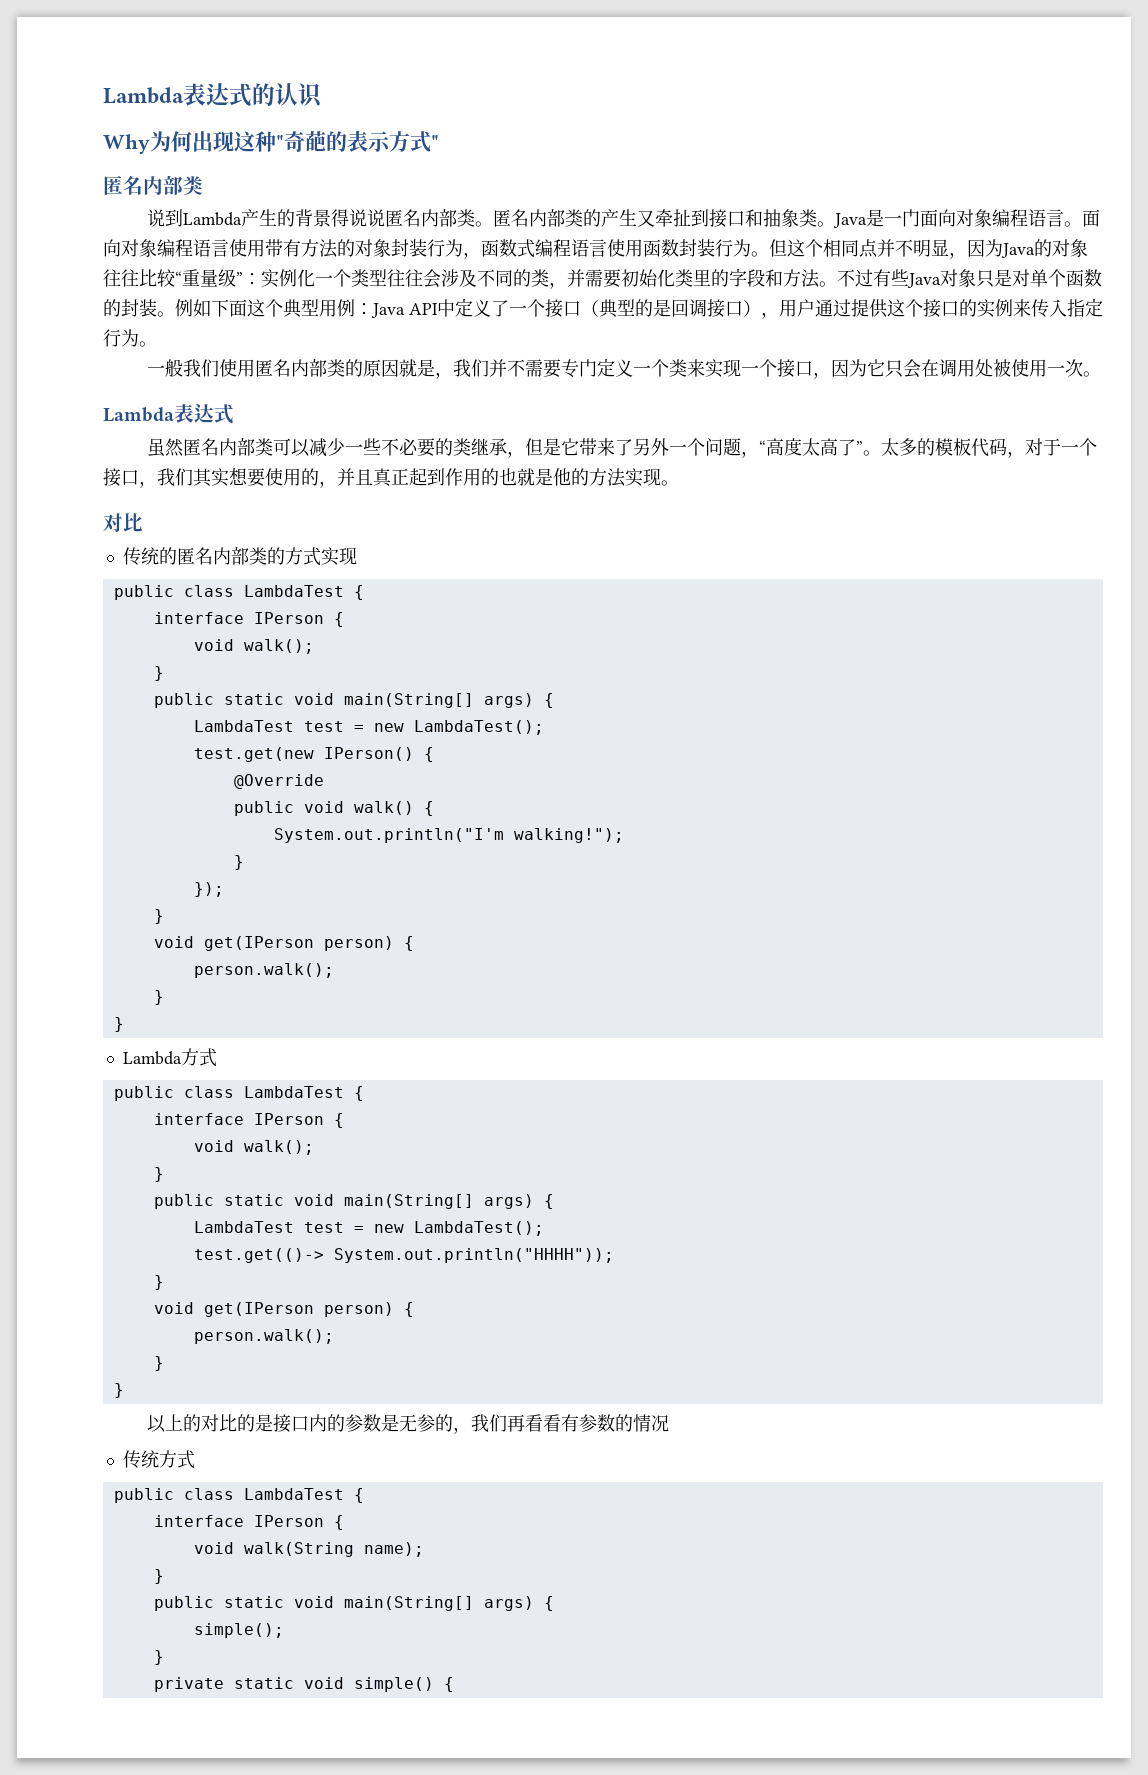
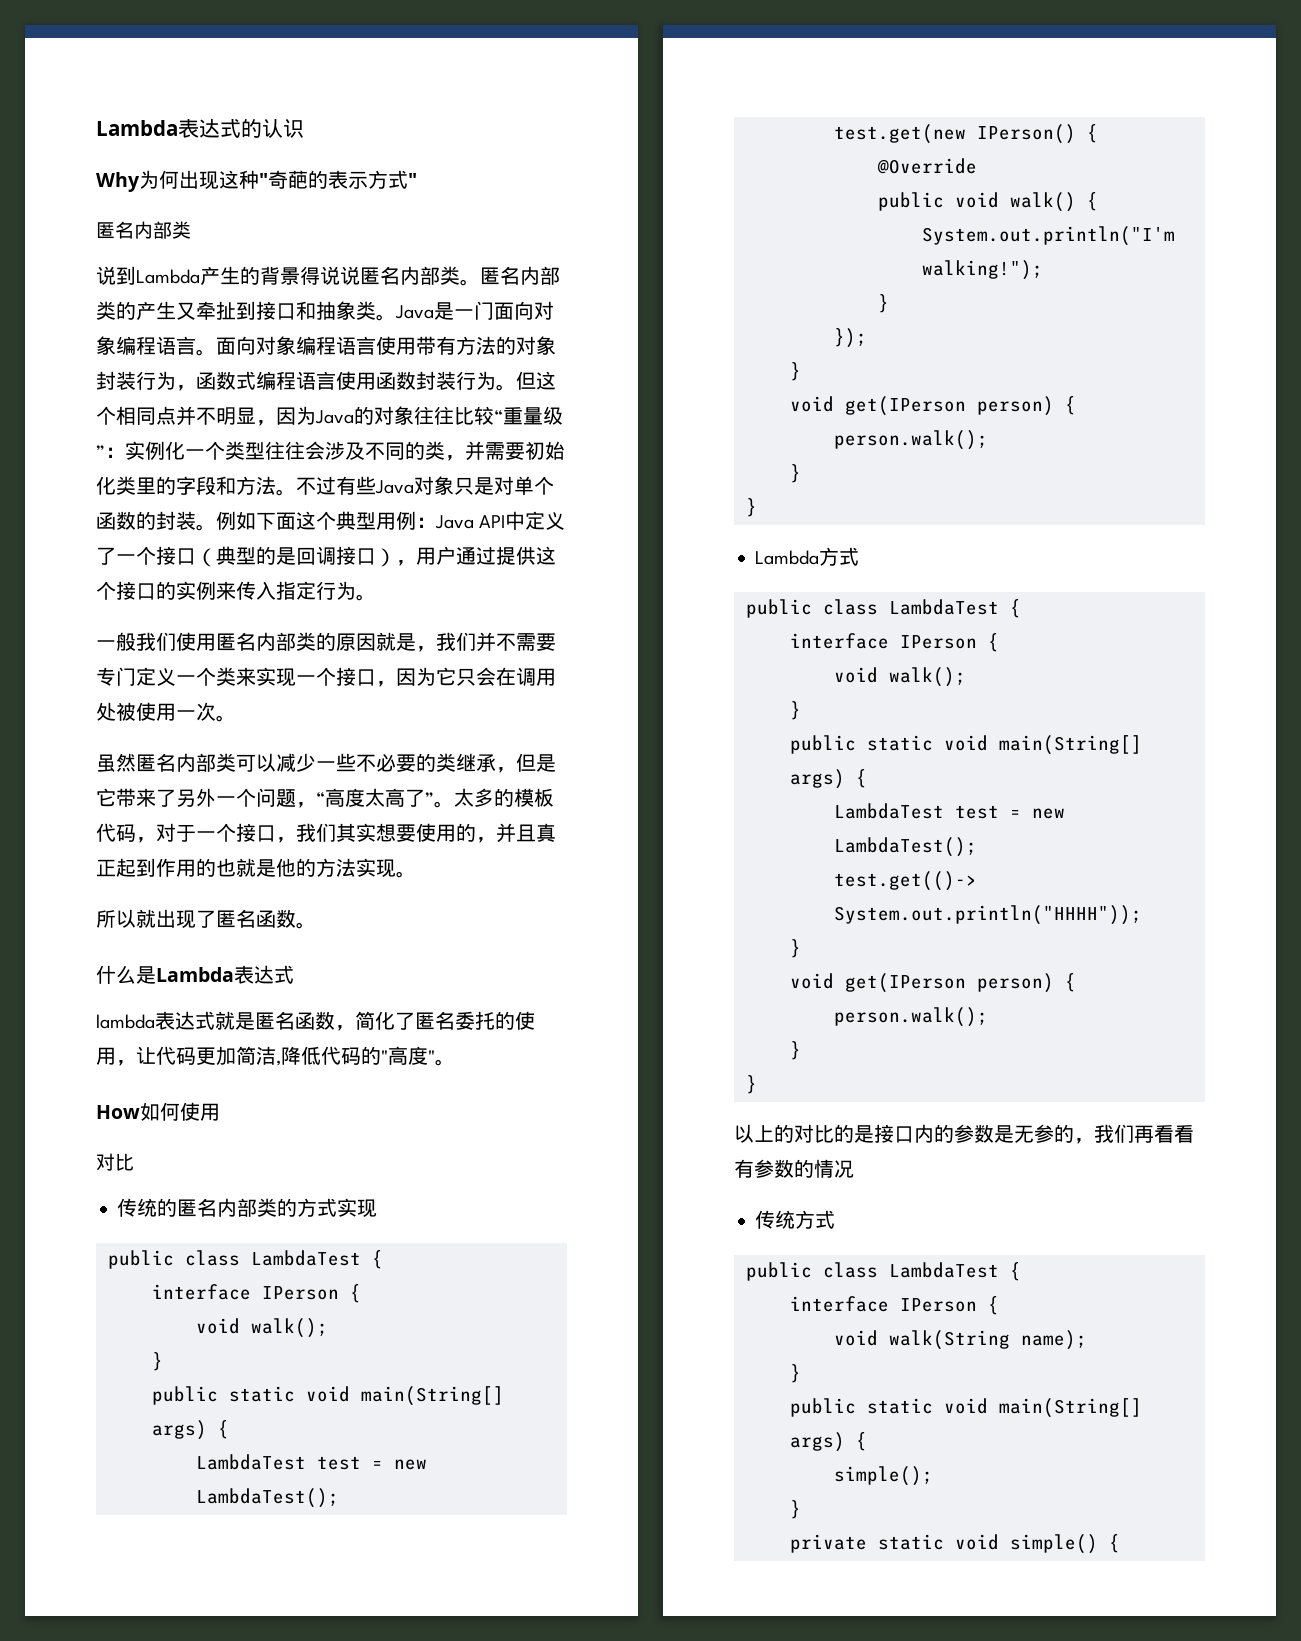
  一般我们使用匿名内部类的原因就是，我们并不需要专门定义一个类来实现一个接口，因为它只会在调用处被使用一次。
- Lambda表达式
+ 所以就出现了匿名函数。
+ 什么是Lambda表达式
+ lambda表达式就是匿名函数，简化了匿名委托的使用，让代码更加简洁,降低代码的"高度"。
+ How如何使用

